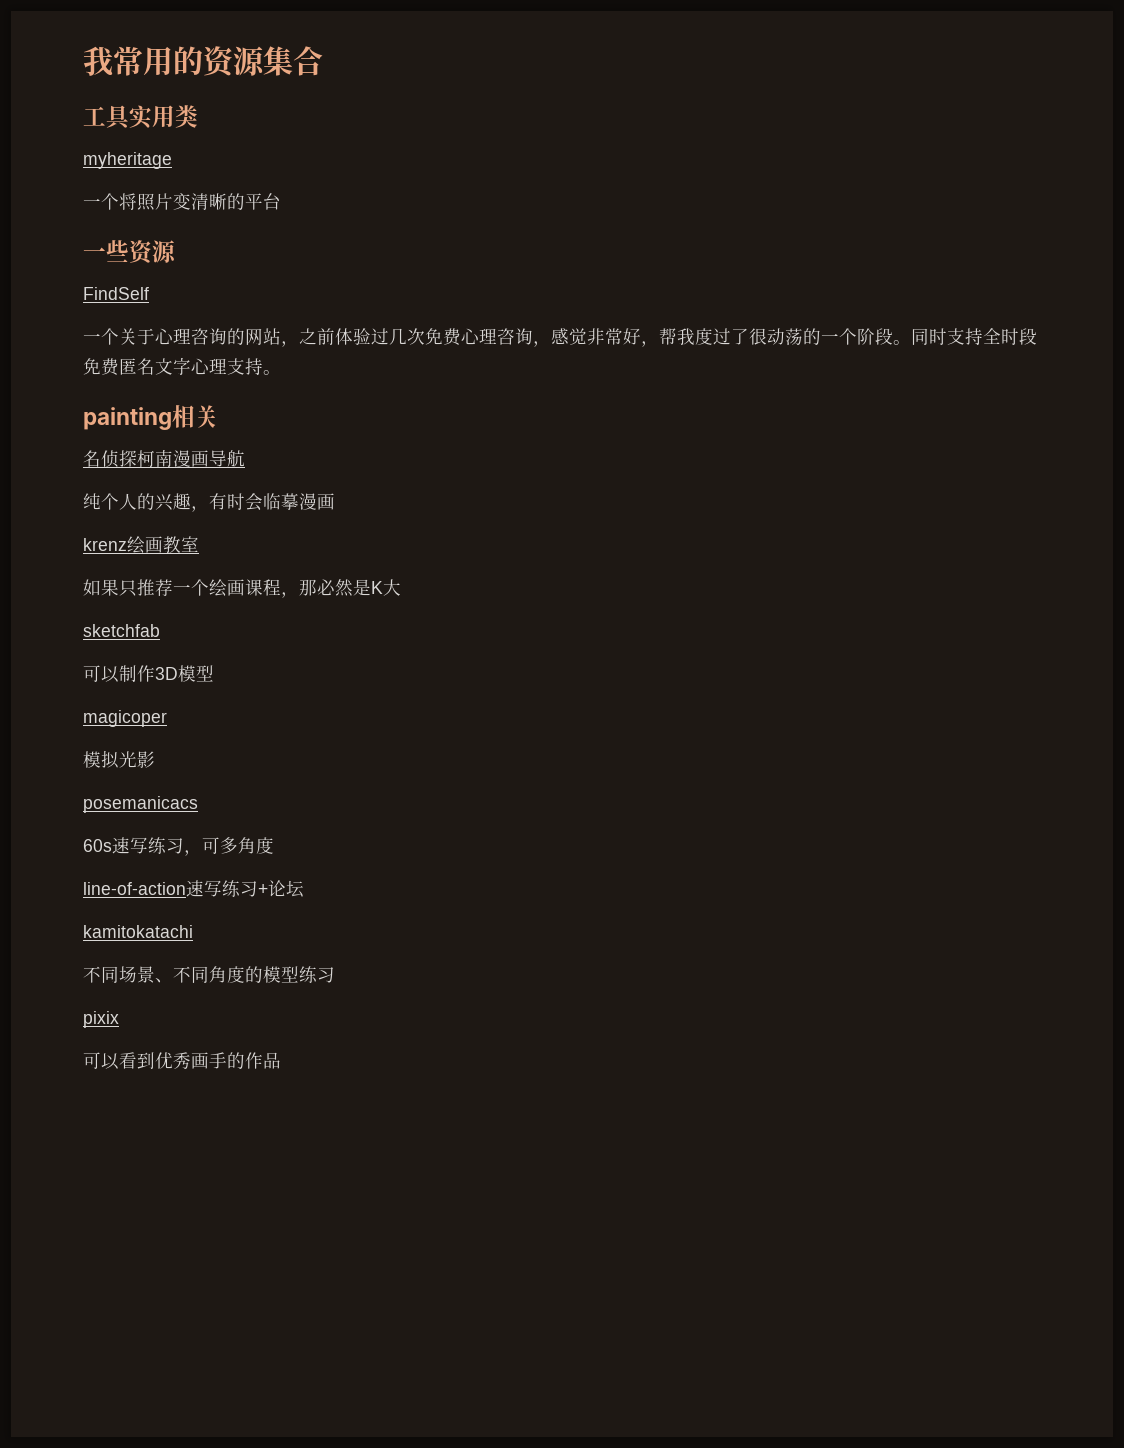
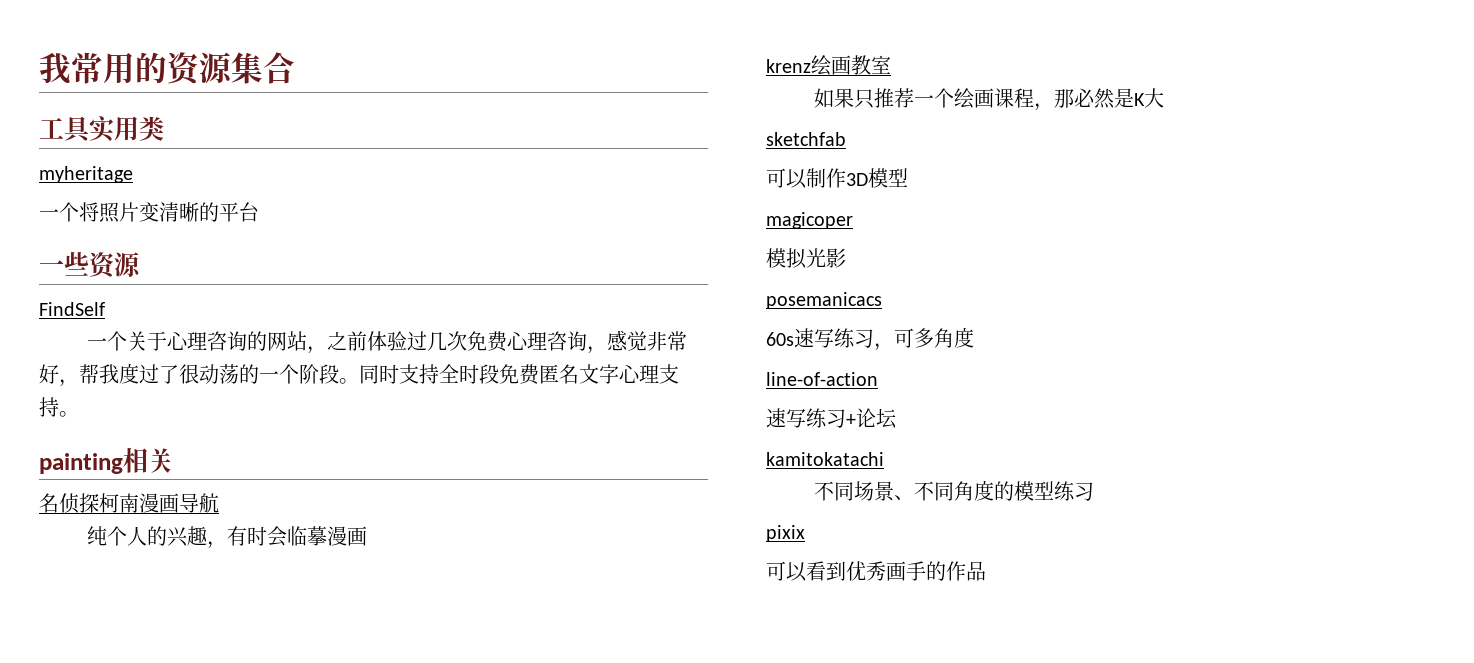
- line-of-action速写练习+论坛
+ line-of-action
+ 速写练习+论坛

